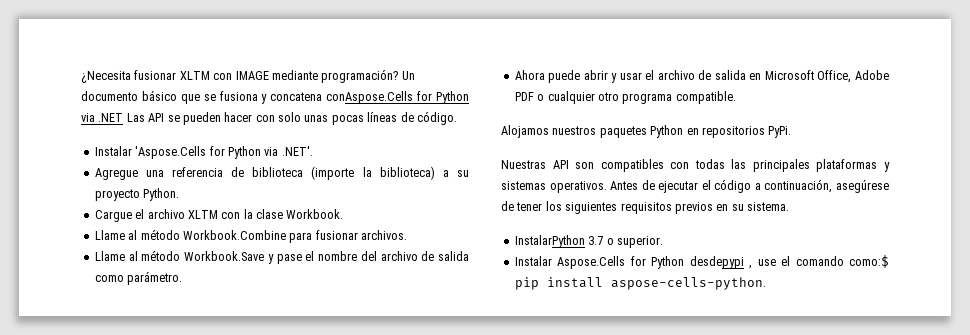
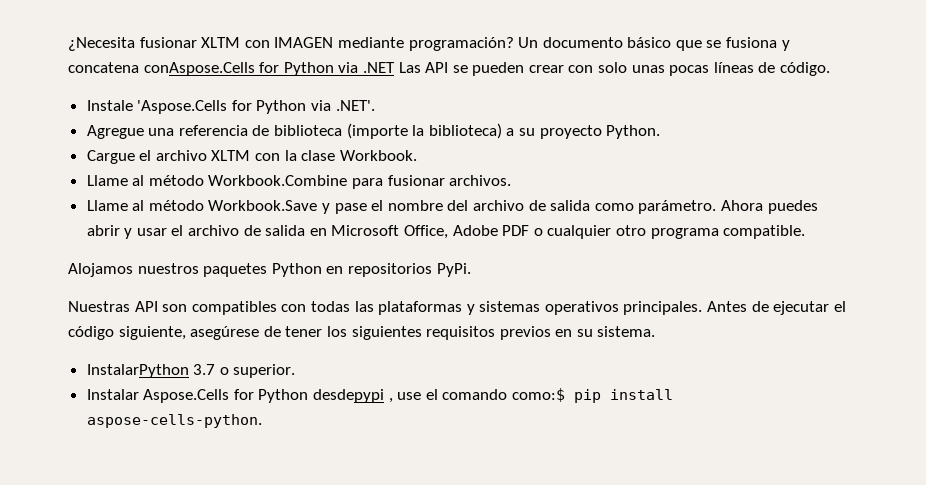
- ¿Necesita fusionar XLTM con IMAGE mediante programación?
+ ¿Necesita fusionar XLTM con IMAGEN mediante programación?
- Un documento básico que se fusiona y concatena conAspose.Cells for Python via .NET Las API se pueden hacer con solo unas pocas líneas de código.
+ Un documento básico que se fusiona y concatena conAspose.Cells for Python via .NET Las API se pueden crear con solo unas pocas líneas de código.
- Instalar 'Aspose.Cells for Python via .NET'.
+ Instale 'Aspose.Cells for Python via .NET'.
- Llame al método Workbook.Save y pase el nombre del archivo de salida como parámetro.
- Ahora puede abrir y usar el archivo de salida en Microsoft Office, Adobe PDF o cualquier otro programa compatible.
+ Llame al método Workbook.Save y pase el nombre del archivo de salida como parámetro. Ahora puedes abrir y usar el archivo de salida en Microsoft Office, Adobe PDF o cualquier otro programa compatible.
- Nuestras API son compatibles con todas las principales plataformas y sistemas operativos.
+ Nuestras API son compatibles con todas las plataformas y sistemas operativos principales.
- Antes de ejecutar el código a continuación, asegúrese de tener los siguientes requisitos previos en su sistema.
+ Antes de ejecutar el código siguiente, asegúrese de tener los siguientes requisitos previos en su sistema.

